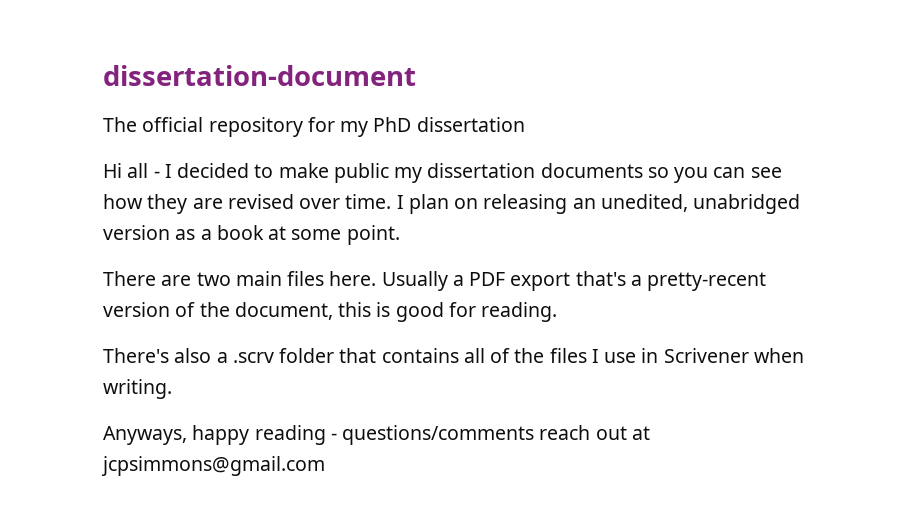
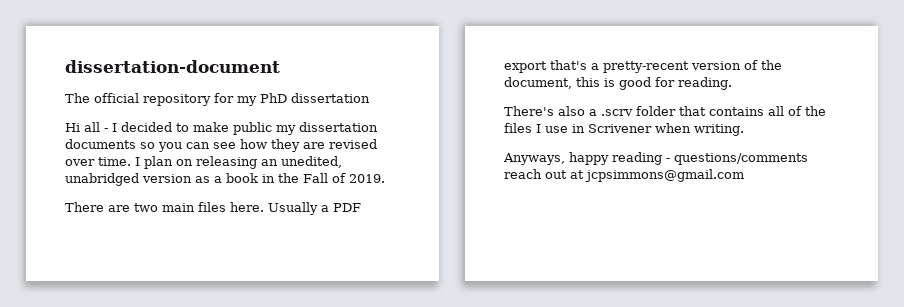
- I plan on releasing an unedited, unabridged version as a book at some point.
+ I plan on releasing an unedited, unabridged version as a book in the Fall of 2019.

